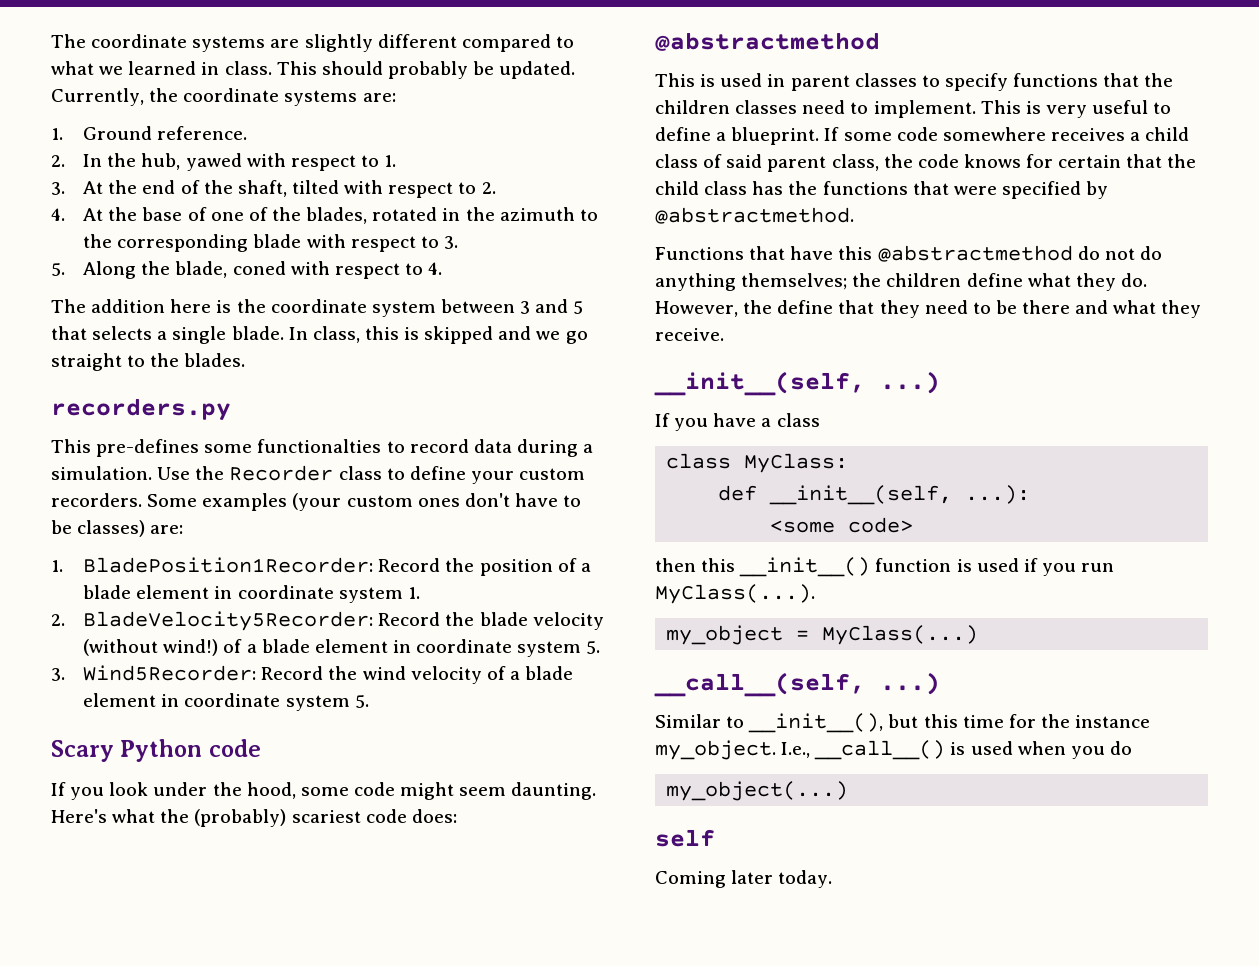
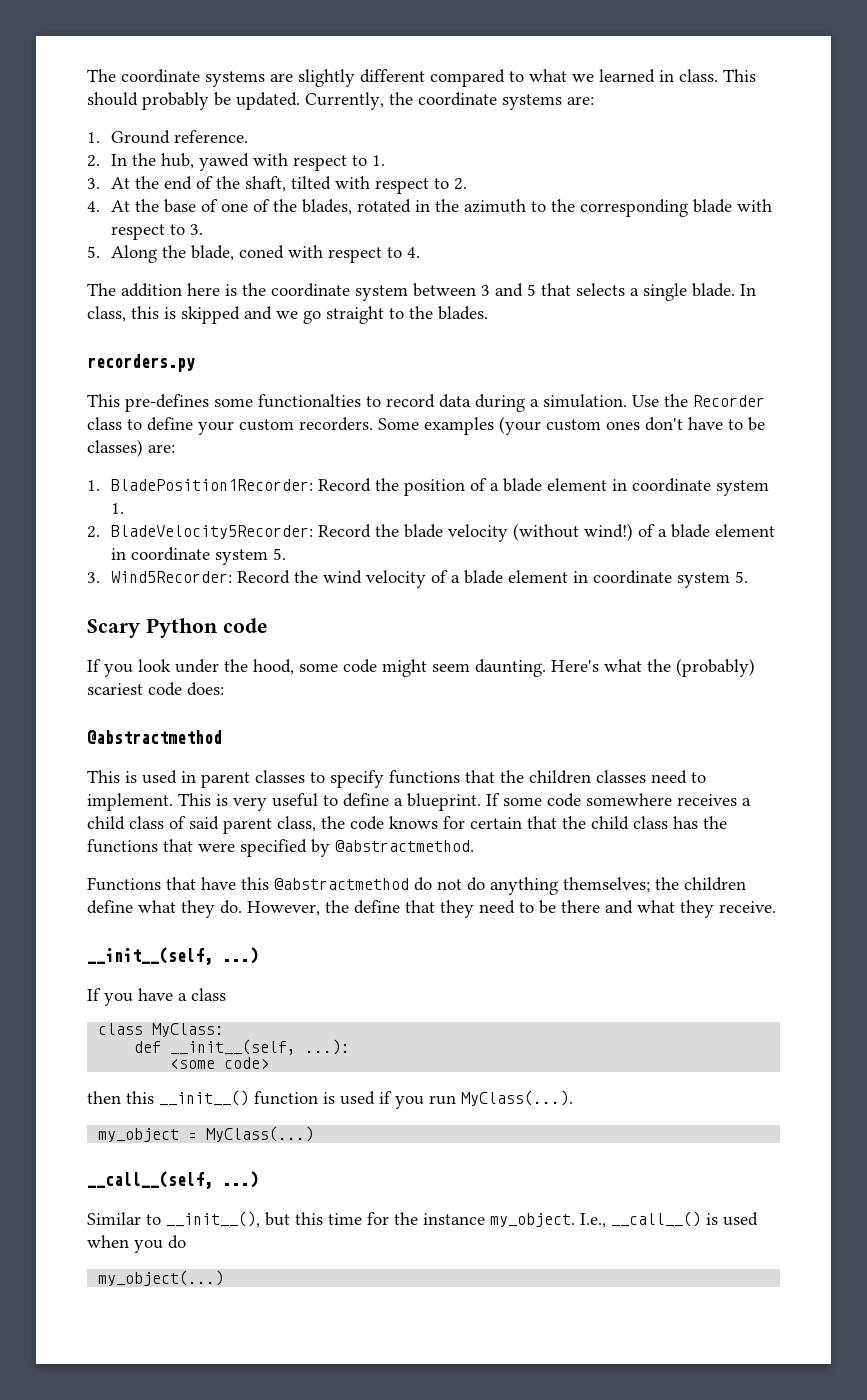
- self
- Coming later today.

